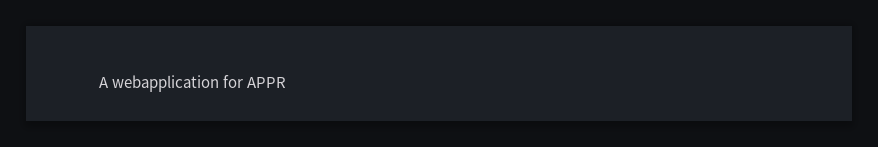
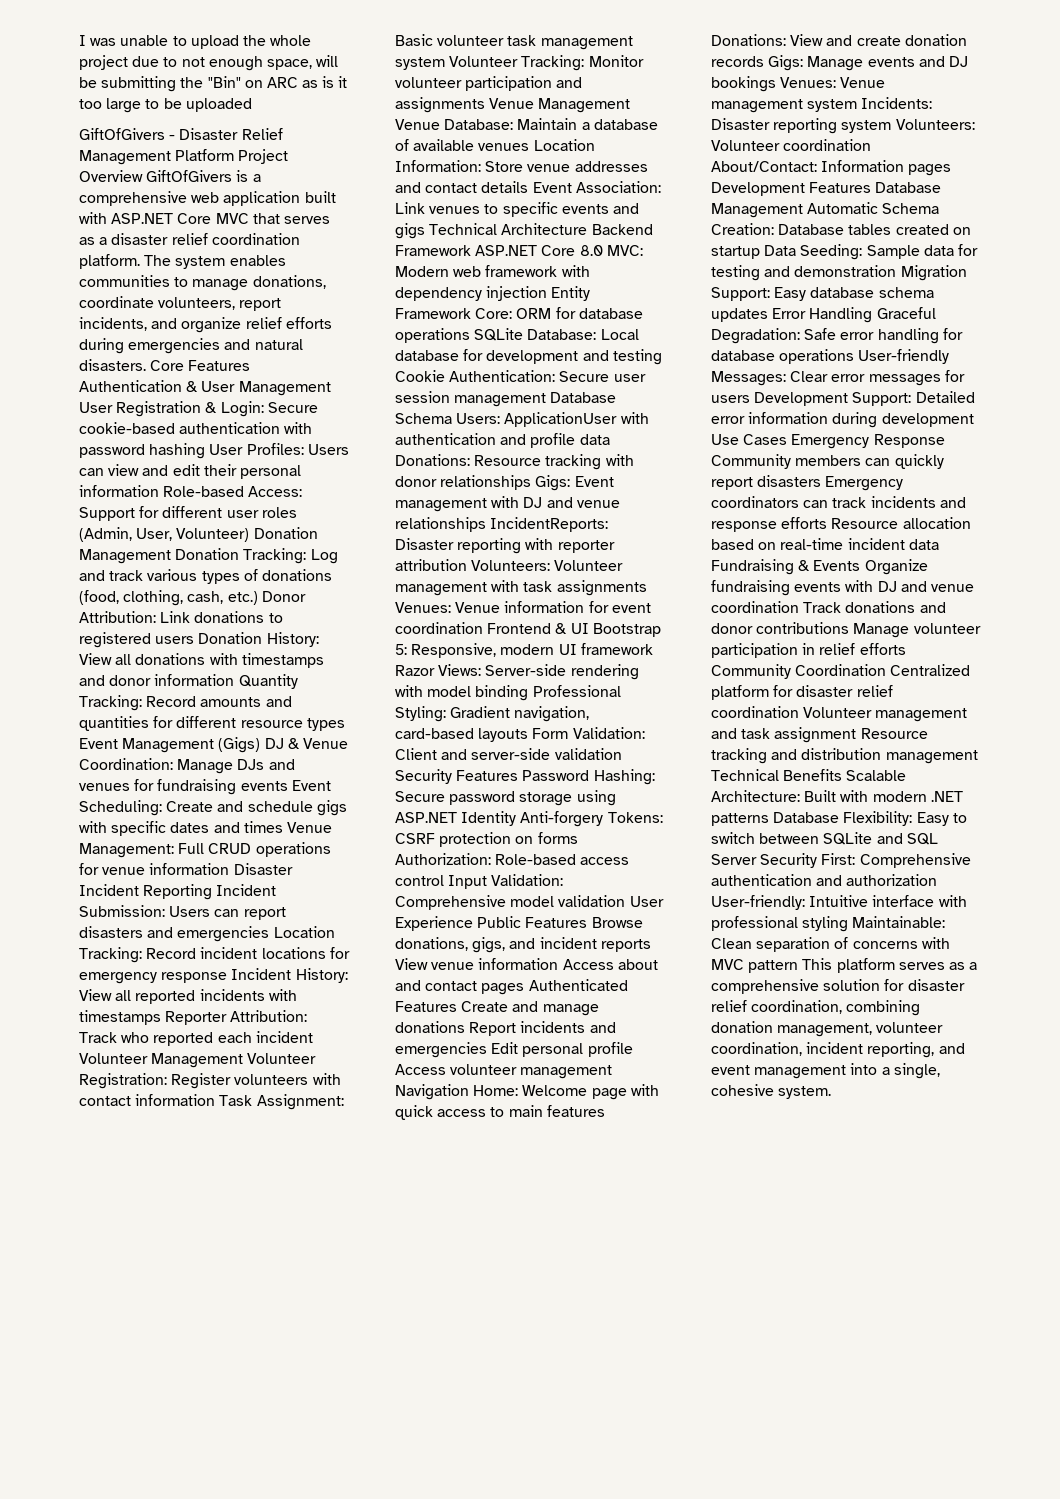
- A webapplication for APPR
+ I was unable to upload the whole project due to not enough space, will be submitting the "Bin" on ARC as is it too large to be uploaded
+ GiftOfGivers - Disaster Relief Management Platform Project Overview GiftOfGivers is a comprehensive web application built with ASP.NET Core MVC that serves as a disaster relief coordination platform. The system enables communities to manage donations, coordinate volunteers, report incidents, and organize relief efforts during emergencies and natural disasters. Core Features Authentication & User Management User Registration & Login: Secure cookie-based authentication with password hashing User Profiles: Users can view and edit their personal information Role-based Access: Support for different user roles (Admin, User, Volunteer) Donation Management Donation Tracking: Log and track various types of donations (food, clothing, cash, etc.) Donor Attribution: Link donations to registered users Donation History: View all donations with timestamps and donor information Quantity Tracking: Record amounts and quantities for different resource types Event Management (Gigs) DJ & Venue Coordination: Manage DJs and venues for fundraising events Event Scheduling: Create and schedule gigs with specific dates and times Venue Management: Full CRUD operations for venue information Disaster Incident Reporting Incident Submission: Users can report disasters and emergencies Location Tracking: Record incident locations for emergency response Incident History: View all reported incidents with timestamps Reporter Attribution: Track who reported each incident Volunteer Management Volunteer Registration: Register volunteers with contact information Task Assignment: Basic volunteer task management system Volunteer Tracking: Monitor volunteer participation and assignments Venue Management Venue Database: Maintain a database of available venues Location Information: Store venue addresses and contact details Event Association: Link venues to specific events and gigs Technical Architecture Backend Framework ASP.NET Core 8.0 MVC: Modern web framework with dependency injection Entity Framework Core: ORM for database operations SQLite Database: Local database for development and testing Cookie Authentication: Secure user session management Database Schema Users: ApplicationUser with authentication and profile data Donations: Resource tracking with donor relationships Gigs: Event management with DJ and venue relationships IncidentReports: Disaster reporting with reporter attribution Volunteers: Volunteer management with task assignments Venues: Venue information for event coordination Frontend & UI Bootstrap 5: Responsive, modern UI framework Razor Views: Server-side rendering with model binding Professional Styling: Gradient navigation, card-based layouts Form Validation: Client and server-side validation Security Features Password Hashing: Secure password storage using ASP.NET Identity Anti-forgery Tokens: CSRF protection on forms Authorization: Role-based access control Input Validation: Comprehensive model validation User Experience Public Features Browse donations, gigs, and incident reports View venue information Access about and contact pages Authenticated Features Create and manage donations Report incidents and emergencies Edit personal profile Access volunteer management Navigation Home: Welcome page with quick access to main features Donations: View and create donation records Gigs: Manage events and DJ bookings Venues: Venue management system Incidents: Disaster reporting system Volunteers: Volunteer coordination About/Contact: Information pages Development Features Database Management Automatic Schema Creation: Database tables created on startup Data Seeding: Sample data for testing and demonstration Migration Support: Easy database schema updates Error Handling Graceful Degradation: Safe error handling for database operations User-friendly Messages: Clear error messages for users Development Support: Detailed error information during development Use Cases Emergency Response Community members can quickly report disasters Emergency coordinators can track incidents and response efforts Resource allocation based on real-time incident data Fundraising & Events Organize fundraising events with DJ and venue coordination Track donations and donor contributions Manage volunteer participation in relief efforts Community Coordination Centralized platform for disaster relief coordination Volunteer management and task assignment Resource tracking and distribution management Technical Benefits Scalable Architecture: Built with modern .NET patterns Database Flexibility: Easy to switch between SQLite and SQL Server Security First: Comprehensive authentication and authorization User-friendly: Intuitive interface with professional styling Maintainable: Clean separation of concerns with MVC pattern This platform serves as a comprehensive solution for disaster relief coordination, combining donation management, volunteer coordination, incident reporting, and event management into a single, cohesive system.

